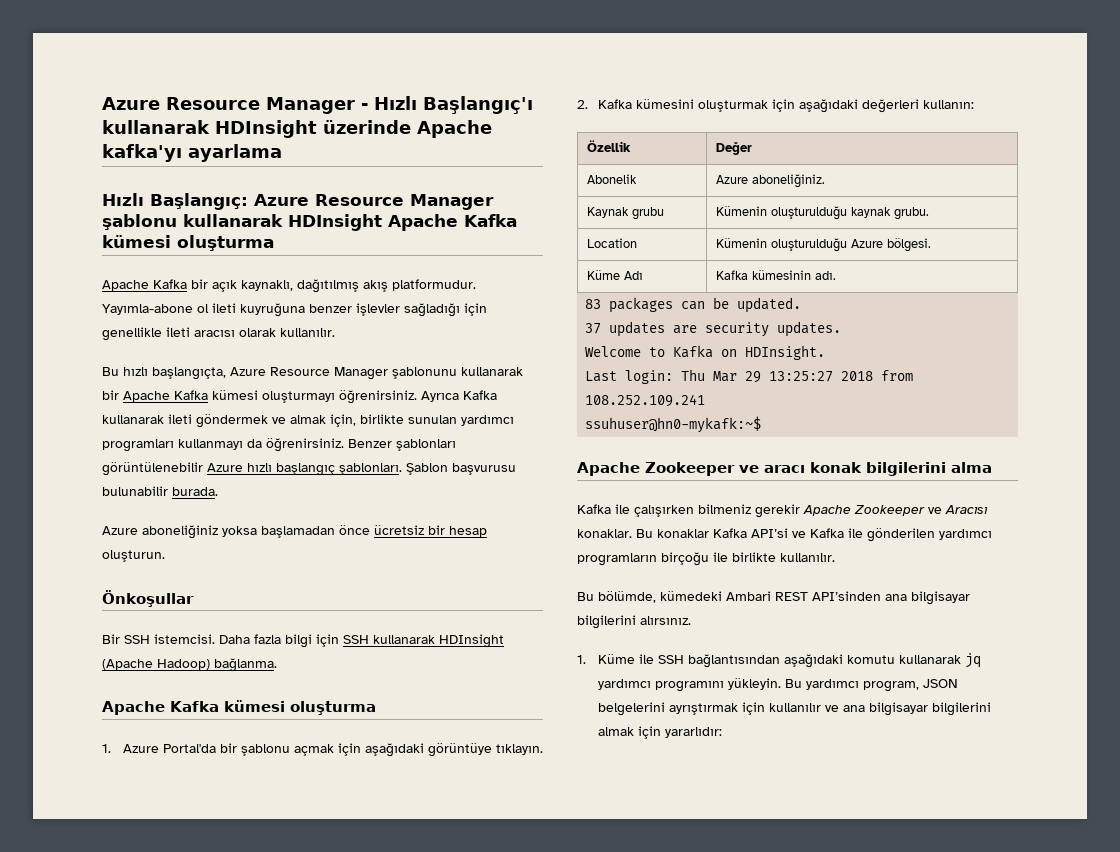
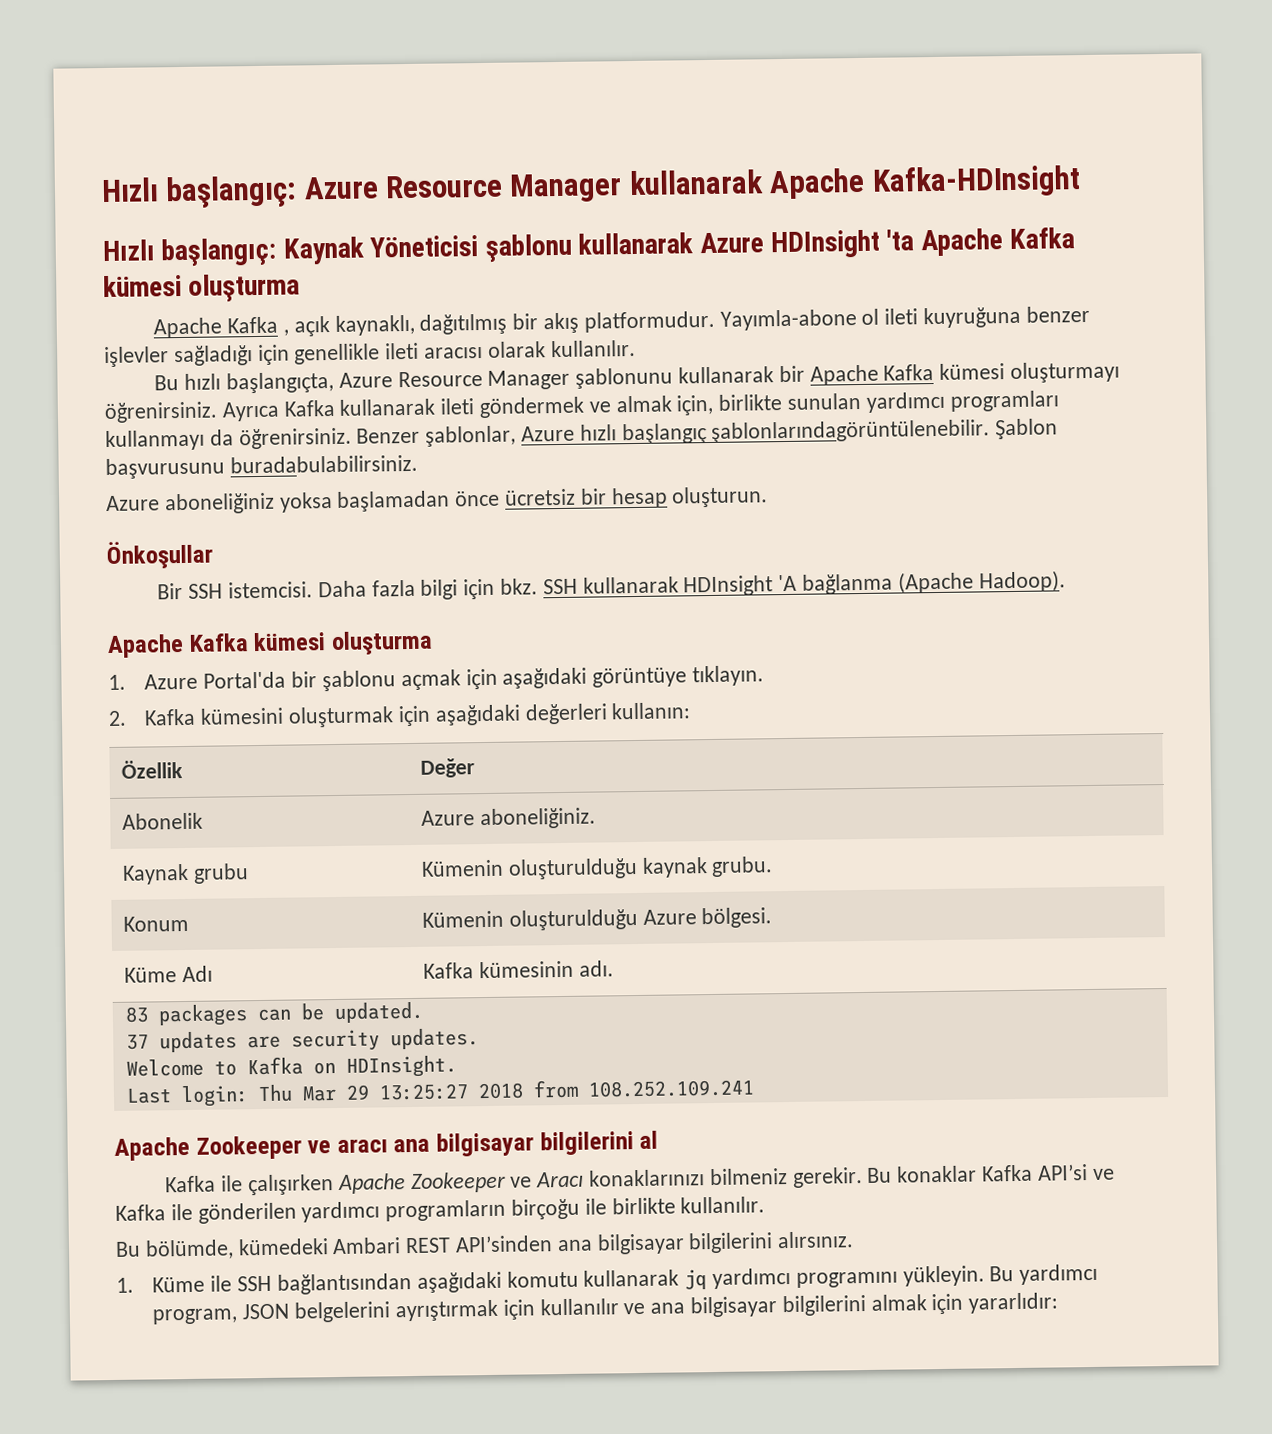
- Azure Resource Manager - Hızlı Başlangıç'ı kullanarak HDInsight üzerinde Apache kafka'yı ayarlama
- Hızlı Başlangıç: Azure Resource Manager şablonu kullanarak HDInsight Apache Kafka kümesi oluşturma
+ Hızlı başlangıç: Azure Resource Manager kullanarak Apache Kafka-HDInsight
+ Hızlı başlangıç: Kaynak Yöneticisi şablonu kullanarak Azure HDInsight 'ta Apache Kafka kümesi oluşturma
- Apache Kafka bir açık kaynaklı, dağıtılmış akış platformudur.
+ Apache Kafka , açık kaynaklı, dağıtılmış bir akış platformudur.
- Benzer şablonları görüntülenebilir Azure hızlı başlangıç şablonları. Şablon başvurusu bulunabilir burada.
+ Benzer şablonlar, Azure hızlı başlangıç şablonlarındagörüntülenebilir. Şablon başvurusunu buradabulabilirsiniz.
- Daha fazla bilgi için SSH kullanarak HDInsight (Apache Hadoop) bağlanma.
+ Daha fazla bilgi için bkz. SSH kullanarak HDInsight 'A bağlanma (Apache Hadoop).
- Location | Kümenin oluşturulduğu Azure bölgesi.
+ Konum | Kümenin oluşturulduğu Azure bölgesi.
- ssuhuser@hn0-mykafk:~$
- Apache Zookeeper ve aracı konak bilgilerini alma
+ Apache Zookeeper ve aracı ana bilgisayar bilgilerini al
- Kafka ile çalışırken bilmeniz gerekir Apache Zookeeper ve Aracısı konaklar.
+ Kafka ile çalışırken Apache Zookeeper ve Aracı konaklarınızı bilmeniz gerekir.

